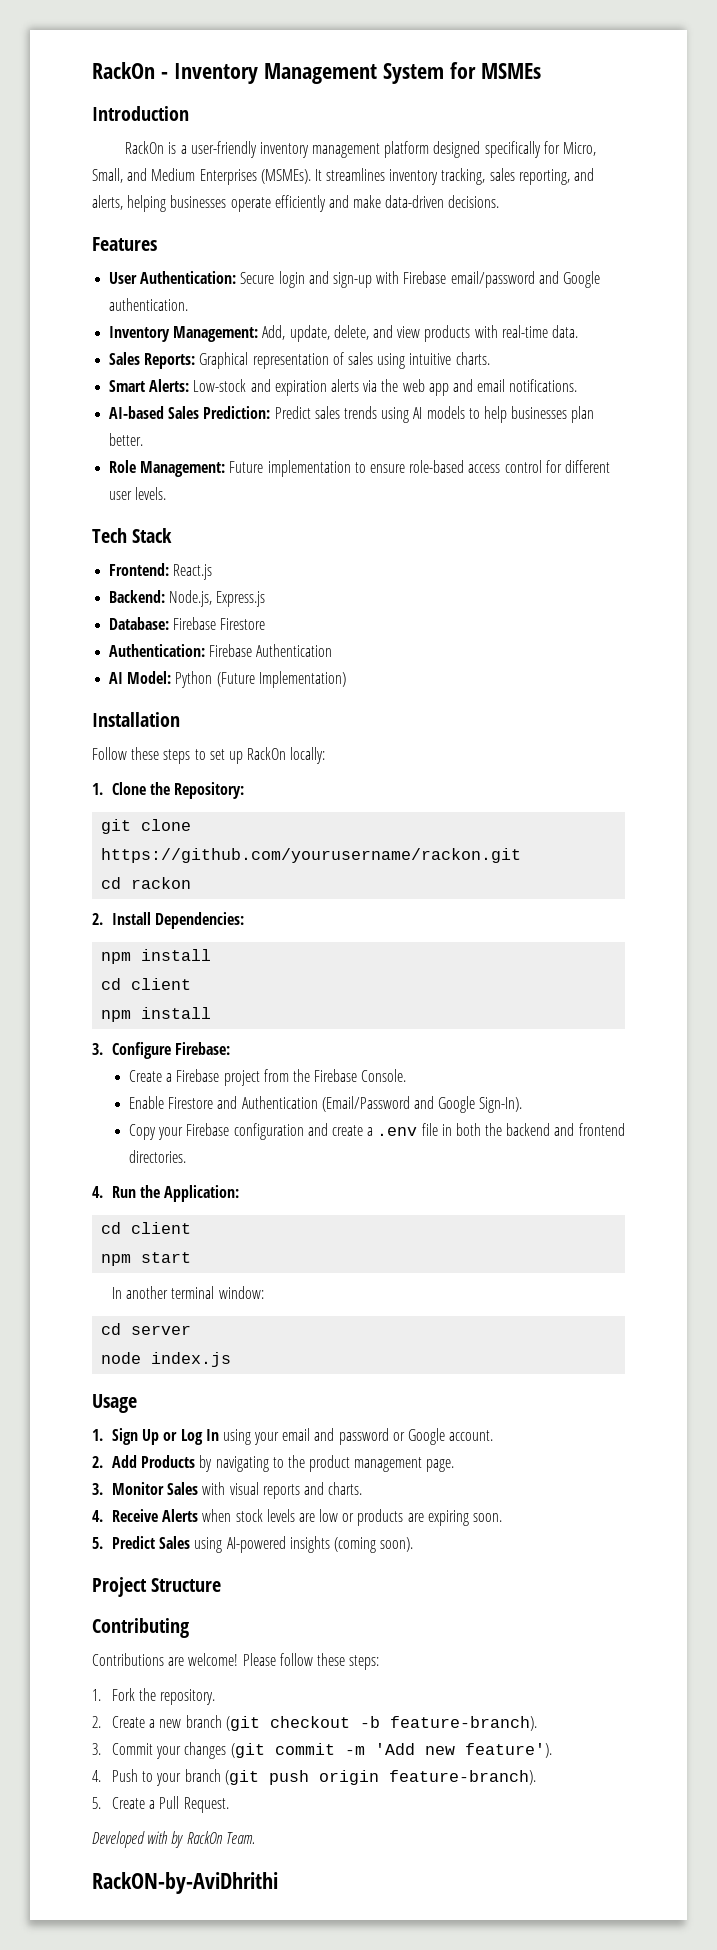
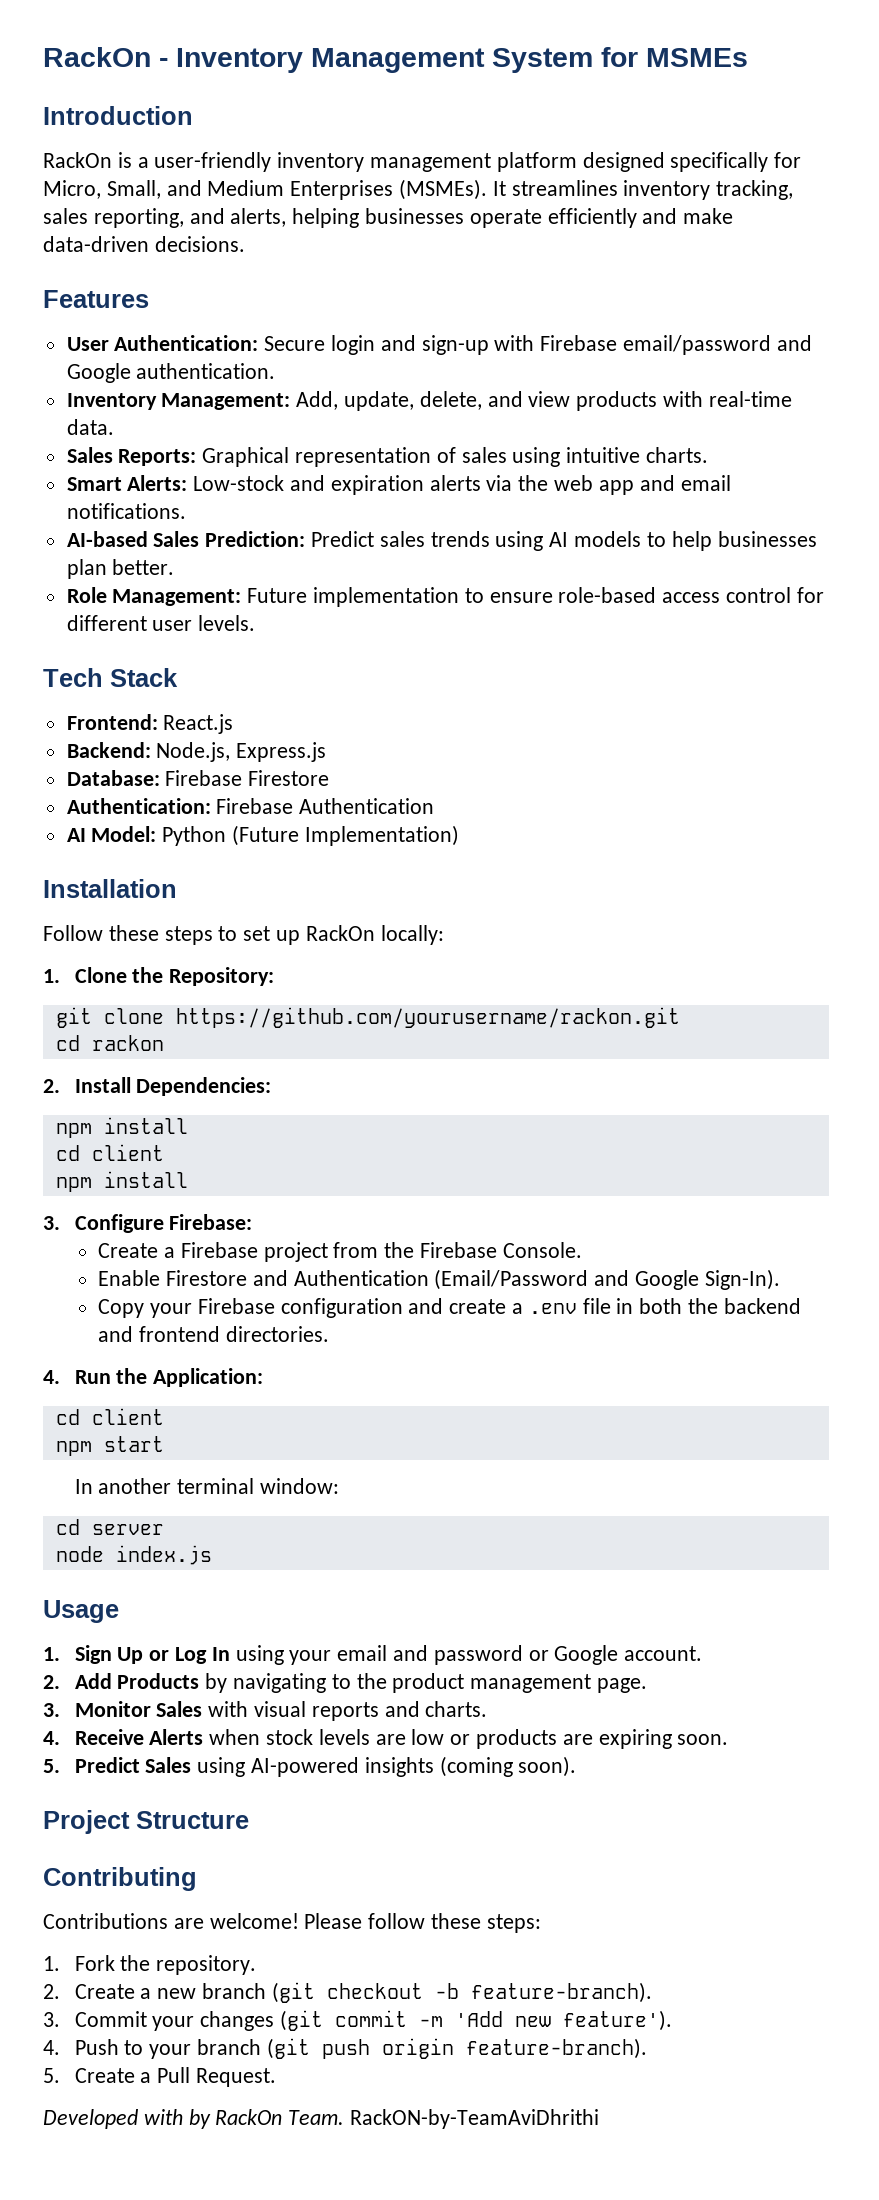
- Developed with by RackOn Team.
- RackON-by-AviDhrithi
+ Developed with by RackOn Team. RackON-by-TeamAviDhrithi

